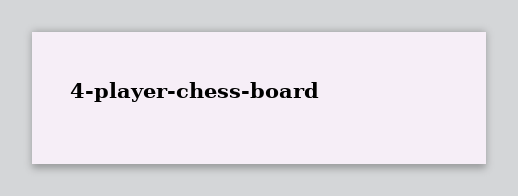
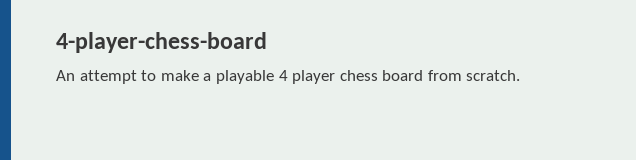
+ An attempt to make a playable 4 player chess board from scratch.

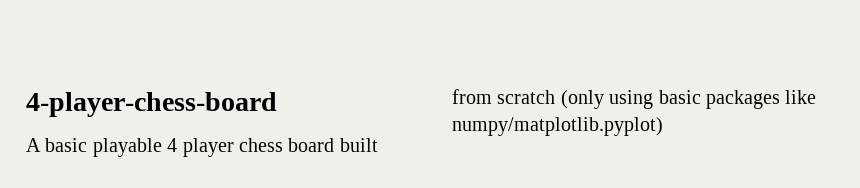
- An attempt to make a playable 4 player chess board from scratch.
+ A basic playable 4 player chess board built from scratch (only using basic packages like numpy/matplotlib.pyplot)

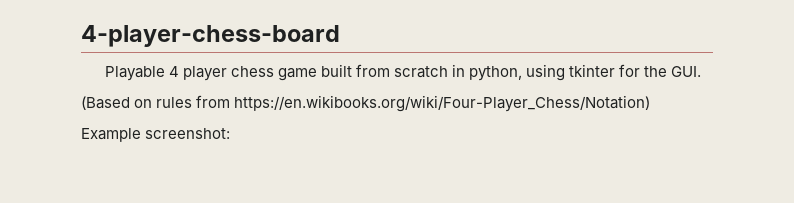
- A basic playable 4 player chess board built from scratch (only using basic packages like numpy/matplotlib.pyplot)
+ Playable 4 player chess game built from scratch in python, using tkinter for the GUI.
+ (Based on rules from https://en.wikibooks.org/wiki/Four-Player_Chess/Notation)
+ Example screenshot:

